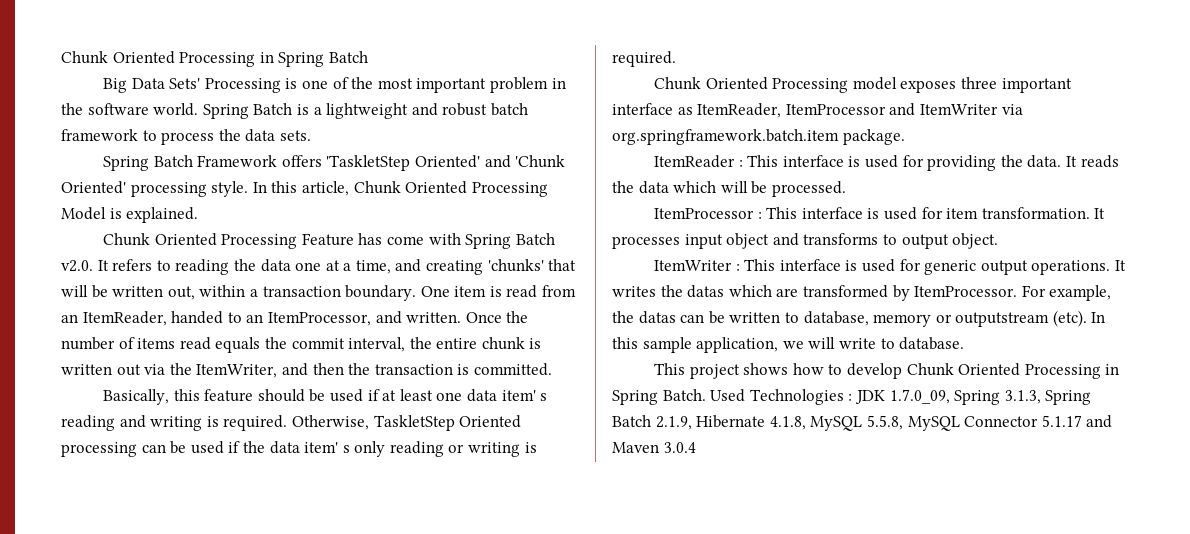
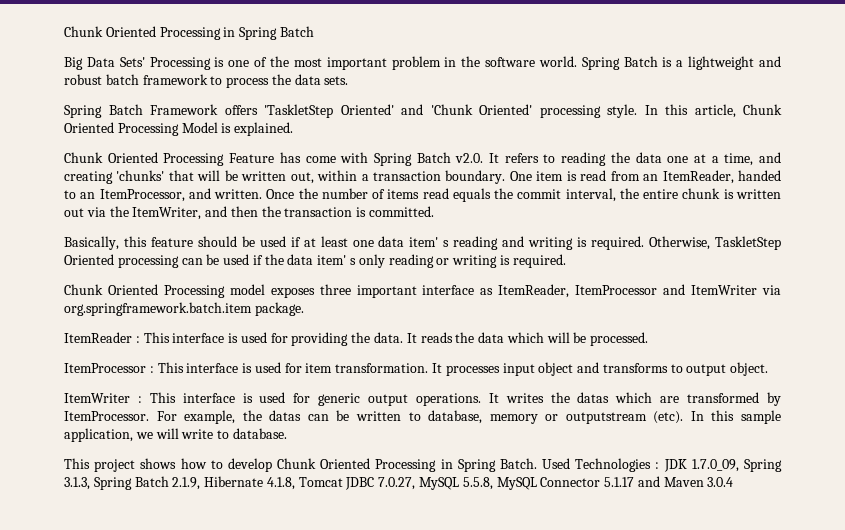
- Used Technologies : JDK 1.7.0_09, Spring 3.1.3, Spring Batch 2.1.9, Hibernate 4.1.8, MySQL 5.5.8, MySQL Connector 5.1.17 and Maven 3.0.4
+ Used Technologies : JDK 1.7.0_09, Spring 3.1.3, Spring Batch 2.1.9, Hibernate 4.1.8, Tomcat JDBC 7.0.27, MySQL 5.5.8, MySQL Connector 5.1.17 and Maven 3.0.4

